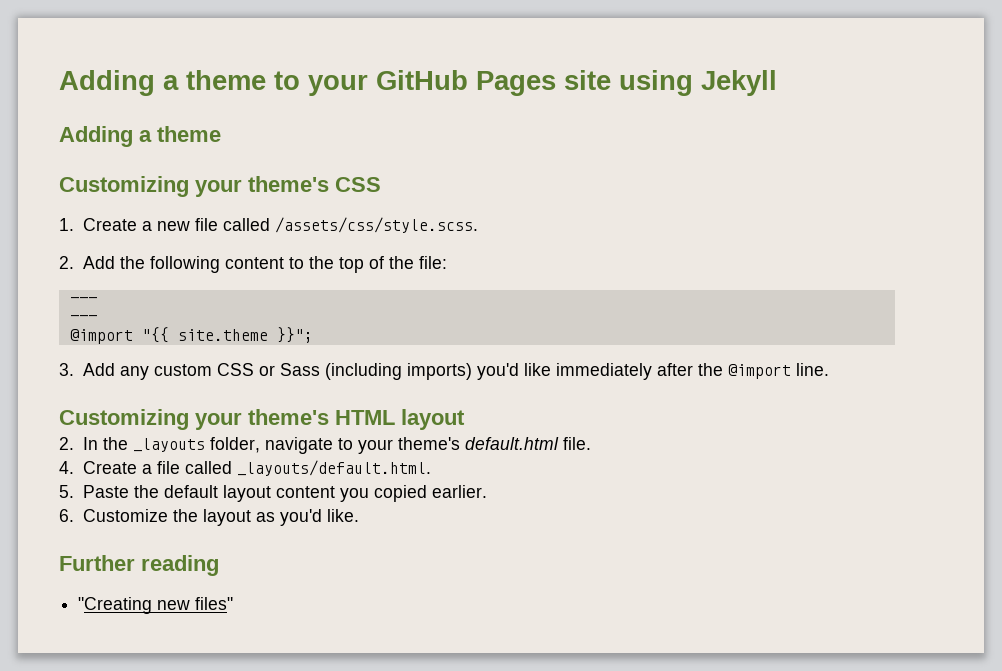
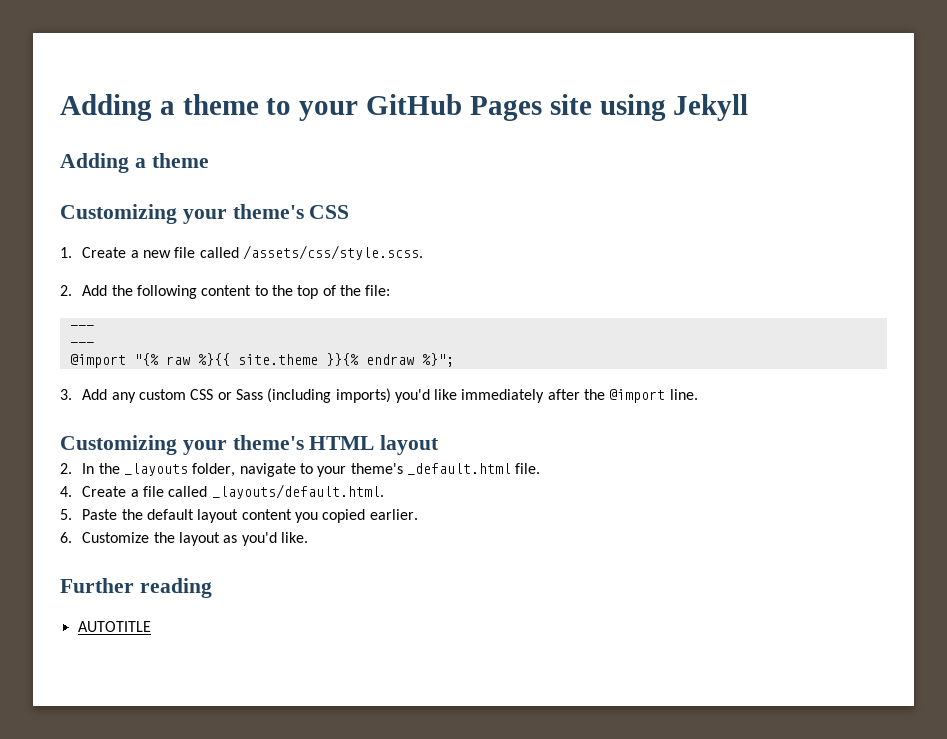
- @import "{{ site.theme }}";
+ @import "{% raw %}{{ site.theme }}{% endraw %}";
- 2. In the _layouts folder, navigate to your theme's default.html file.
+ 2. In the _layouts folder, navigate to your theme's _default.html file.
- "Creating new files"
+ AUTOTITLE

